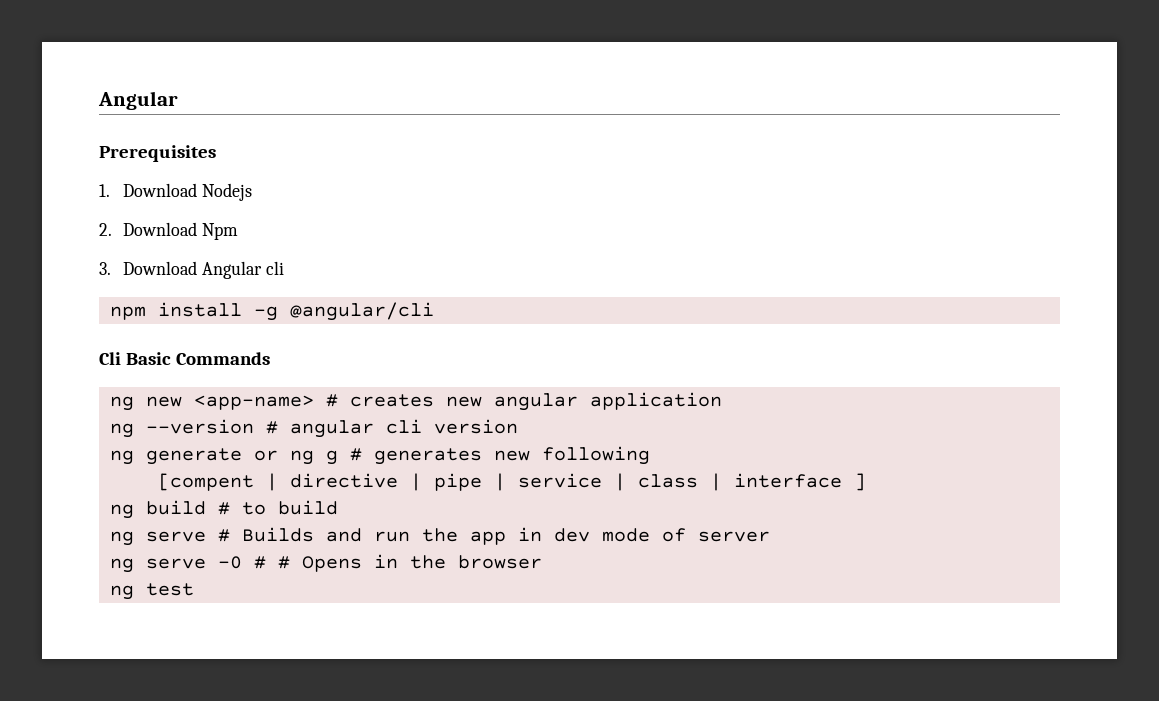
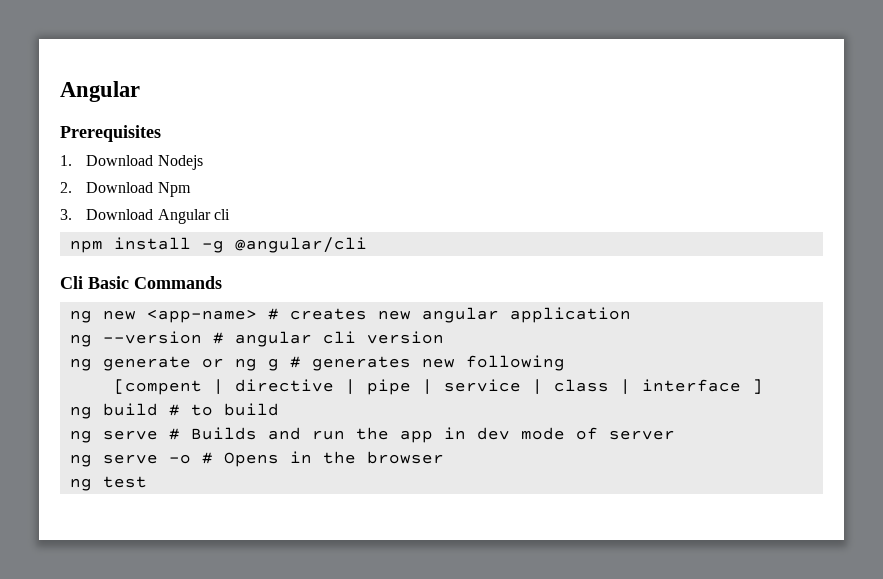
- ng serve -0 # # Opens in the browser
+ ng serve -o # Opens in the browser

